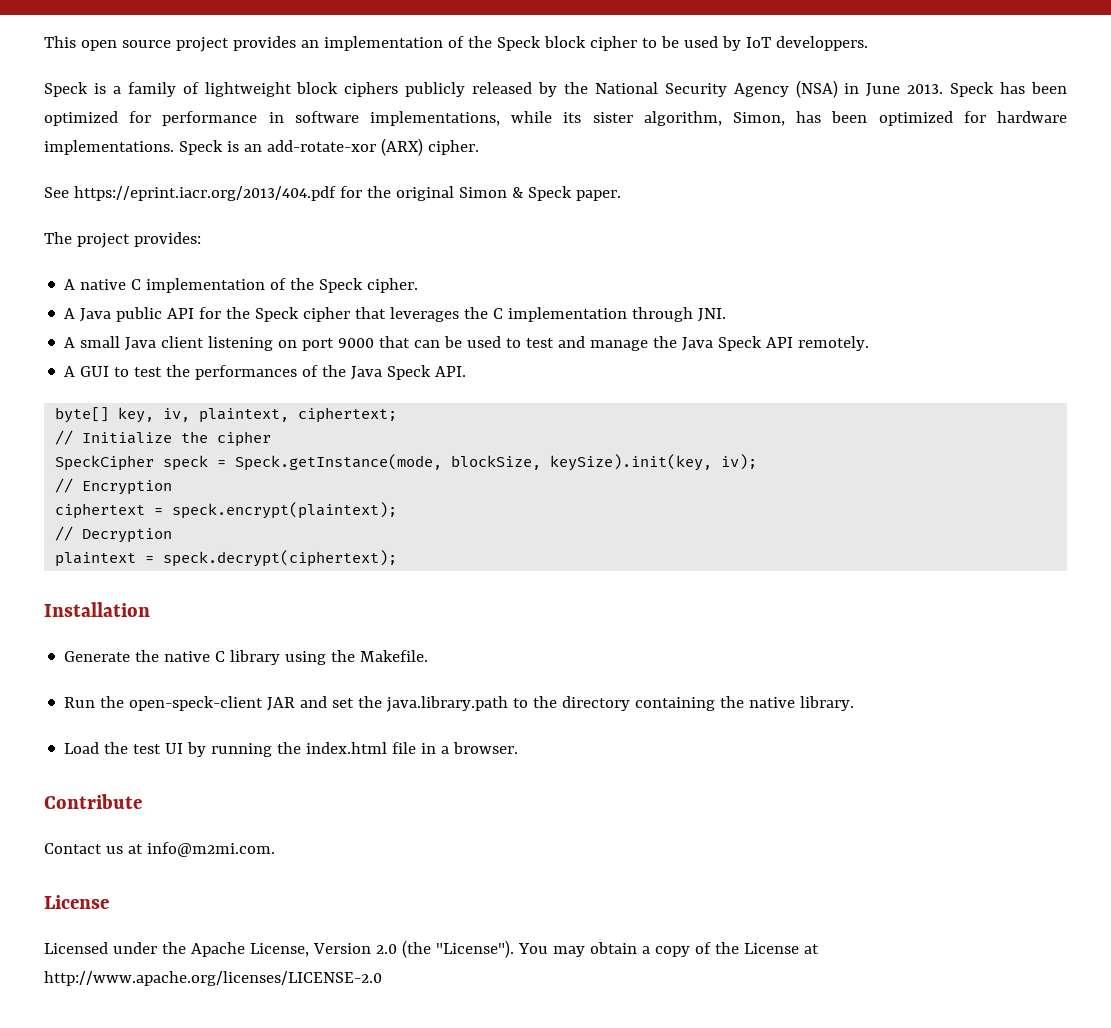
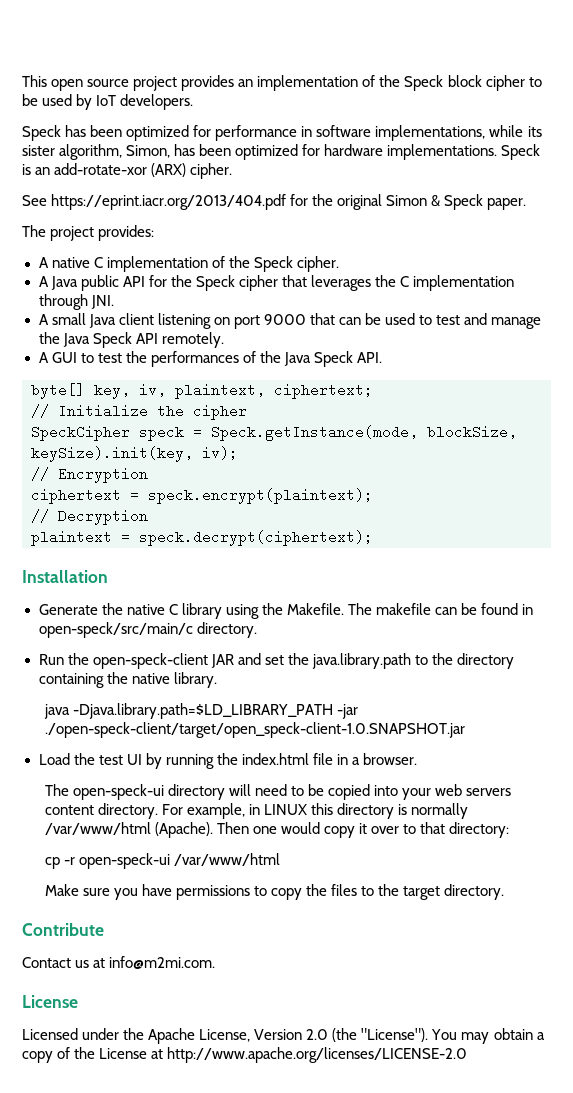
- This open source project provides an implementation of the Speck block cipher to be used by IoT developpers.
- Speck is a family of lightweight block ciphers publicly released by the National Security Agency (NSA) in June 2013. Speck has been optimized for performance in software implementations, while its sister algorithm, Simon, has been optimized for hardware implementations.
+ This open source project provides an implementation of the Speck block cipher to be used by IoT developers.
+ Speck has been optimized for performance in software implementations, while its sister algorithm, Simon, has been optimized for hardware implementations.
+ The makefile can be found in open-speck/src/main/c directory.
+ java -Djava.library.path=$LD_LIBRARY_PATH -jar ./open-speck-client/target/open_speck-client-1.0.SNAPSHOT.jar
+ The open-speck-ui directory will need to be copied into your web servers content directory. For example, in LINUX this directory is normally /var/www/html (Apache). Then one would copy it over to that directory:
+ cp -r open-speck-ui /var/www/html
+ Make sure you have permissions to copy the files to the target directory.

